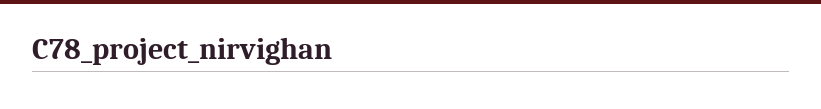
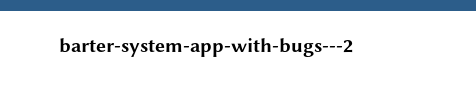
- C78_project_nirvighan
+ barter-system-app-with-bugs---2

